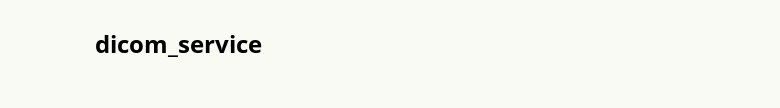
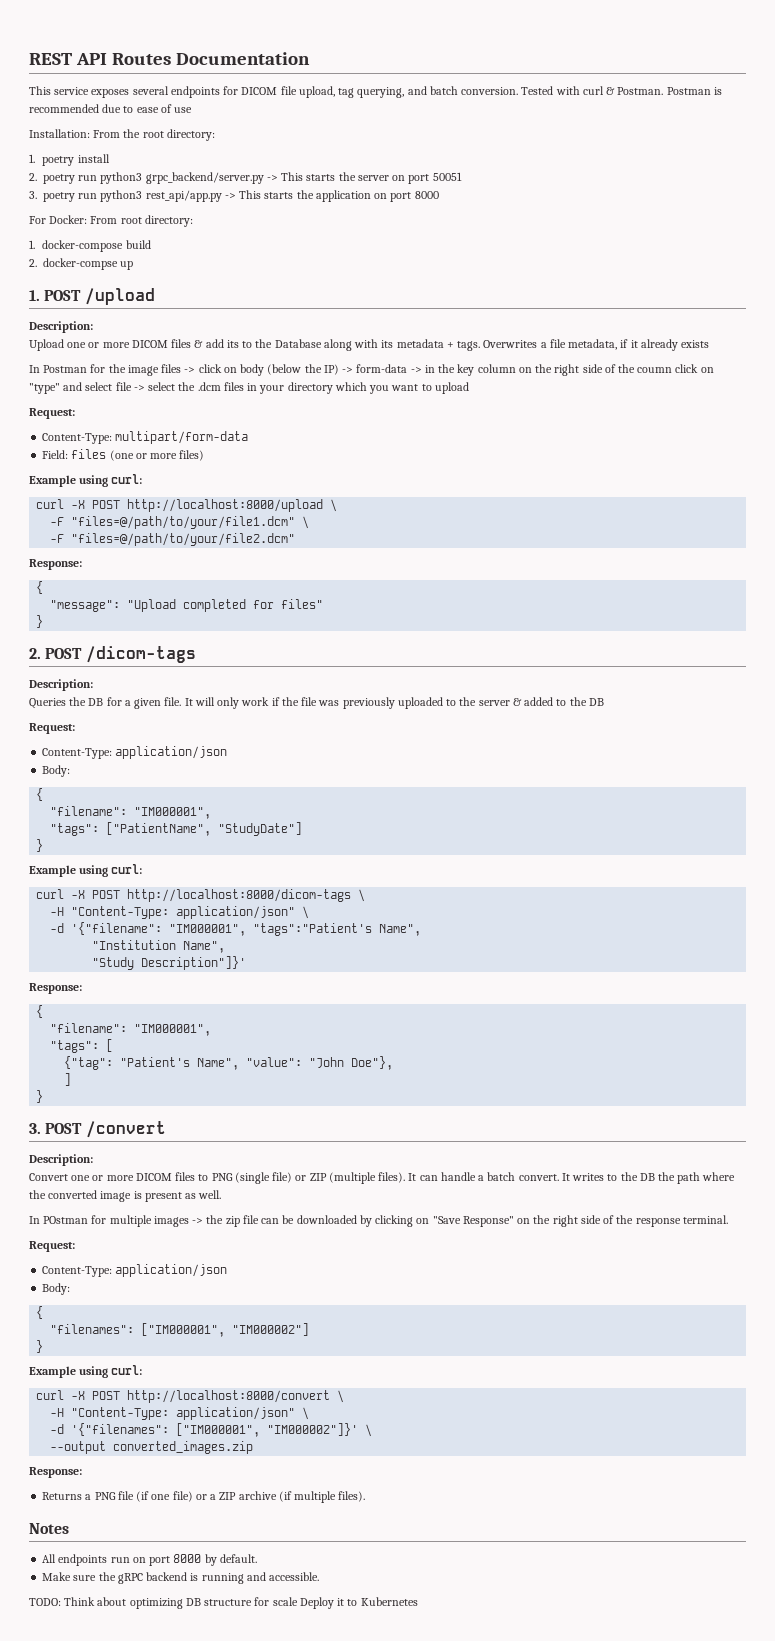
- dicom_service
+ REST API Routes Documentation
+ This service exposes several endpoints for DICOM file upload, tag querying, and batch conversion. Tested with curl & Postman. Postman is recommended due to ease of use
+ Installation: From the root directory:
+ 1. poetry install
+ 2. poetry run python3 grpc_backend/server.py -> This starts the server on port 50051
+ 3. poetry run python3 rest_api/app.py -> This starts the application on port 8000
+ For Docker: From root directory:
+ 1. docker-compose build
+ 2. docker-compse up
+ 1. POST /upload
+ Description:
+ Upload one or more DICOM files & add its to the Database along with its metadata + tags. Overwrites a file metadata, if it already exists
+ In Postman for the image files -> click on body (below the IP) -> form-data -> in the key column on the right side of the coumn click on "type" and select file -> select the .dcm files in your directory which you want to upload
+ Request:
+ Content-Type: multipart/form-data
+ Field: files (one or more files)
+ Example using curl:
+ curl -X POST http://localhost:8000/upload \
+ -F "files=@/path/to/your/file1.dcm" \
+ -F "files=@/path/to/your/file2.dcm"
+ Response:
+ {
+ "message": "Upload completed for files"
+ }
+ 2. POST /dicom-tags
+ Description:
+ Queries the DB for a given file. It will only work if the file was previously uploaded to the server & added to the DB
+ Request:
+ Content-Type: application/json
+ Body:
+ {
+ "filename": "IM000001",
+ "tags": ["PatientName", "StudyDate"]
+ }
+ Example using curl:
+ curl -X POST http://localhost:8000/dicom-tags \
+ -H "Content-Type: application/json" \
+ -d '{"filename": "IM000001", "tags":"Patient's Name",
+ "Institution Name",
+ "Study Description"]}'
+ Response:
+ {
+ "filename": "IM000001",
+ "tags": [
+ {"tag": "Patient's Name", "value": "John Doe"},
+ ]
+ }
+ 3. POST /convert
+ Description:
+ Convert one or more DICOM files to PNG (single file) or ZIP (multiple files). It can handle a batch convert. It writes to the DB the path where the converted image is present as well.
+ In POstman for multiple images -> the zip file can be downloaded by clicking on "Save Response" on the right side of the response terminal.
+ Request:
+ Content-Type: application/json
+ Body:
+ {
+ "filenames": ["IM000001", "IM000002"]
+ }
+ Example using curl:
+ curl -X POST http://localhost:8000/convert \
+ -H "Content-Type: application/json" \
+ -d '{"filenames": ["IM000001", "IM000002"]}' \
+ --output converted_images.zip
+ Response:
+ Returns a PNG file (if one file) or a ZIP archive (if multiple files).
+ Notes
+ All endpoints run on port 8000 by default.
+ Make sure the gRPC backend is running and accessible.
+ TODO: Think about optimizing DB structure for scale Deploy it to Kubernetes

